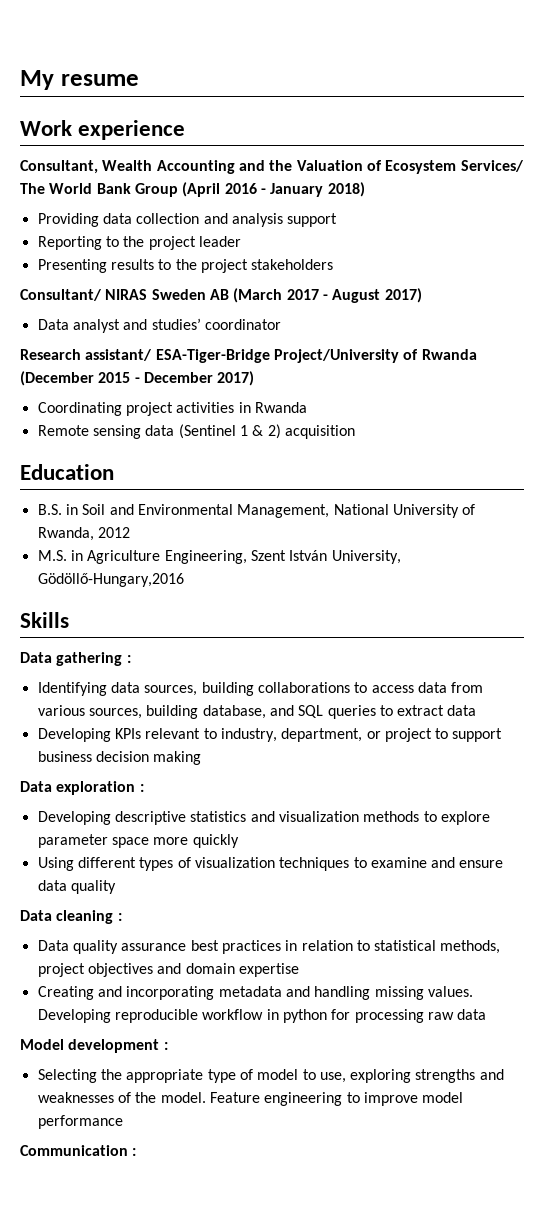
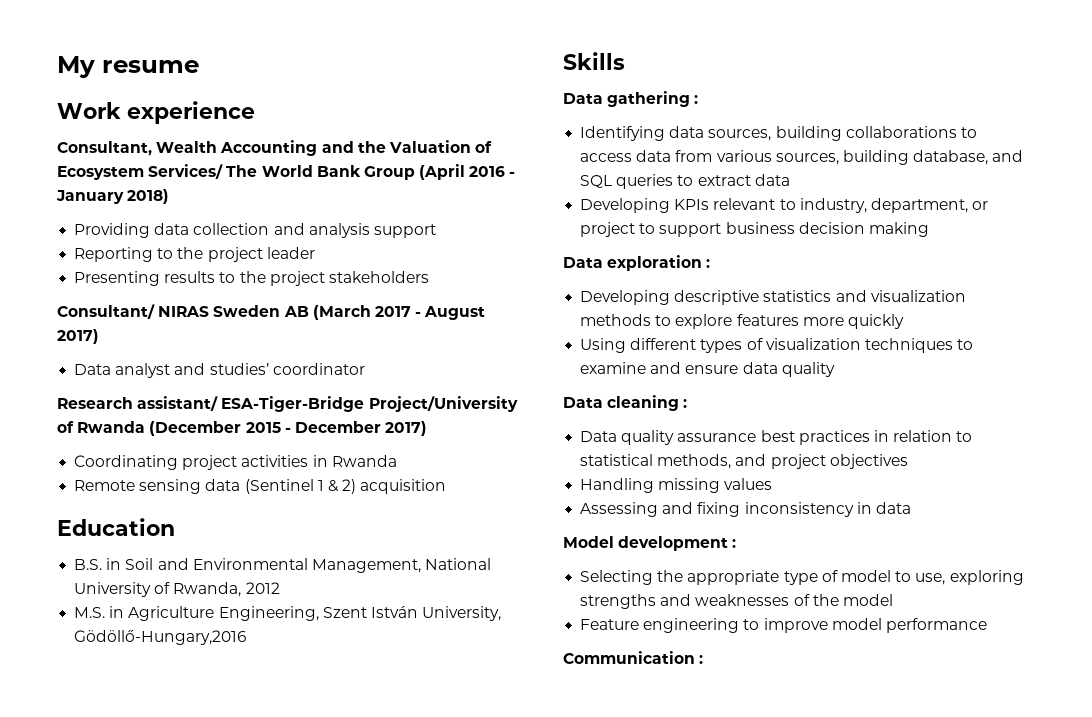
- Developing descriptive statistics and visualization methods to explore parameter space more quickly
+ Developing descriptive statistics and visualization methods to explore features more quickly
- Data quality assurance best practices in relation to statistical methods, project objectives and domain expertise
- Creating and incorporating metadata and handling missing values. Developing reproducible workflow in python for processing raw data
+ Data quality assurance best practices in relation to statistical methods, and project objectives
+ Handling missing values
+ Assessing and fixing inconsistency in data
- Selecting the appropriate type of model to use, exploring strengths and weaknesses of the model. Feature engineering to improve model performance
+ Selecting the appropriate type of model to use, exploring strengths and weaknesses of the model
+ Feature engineering to improve model performance

